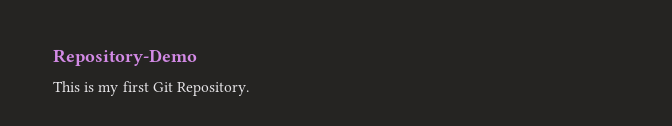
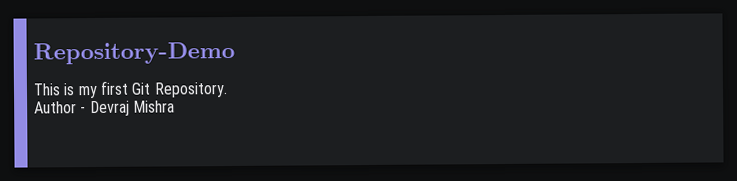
+ Author - Devraj Mishra

